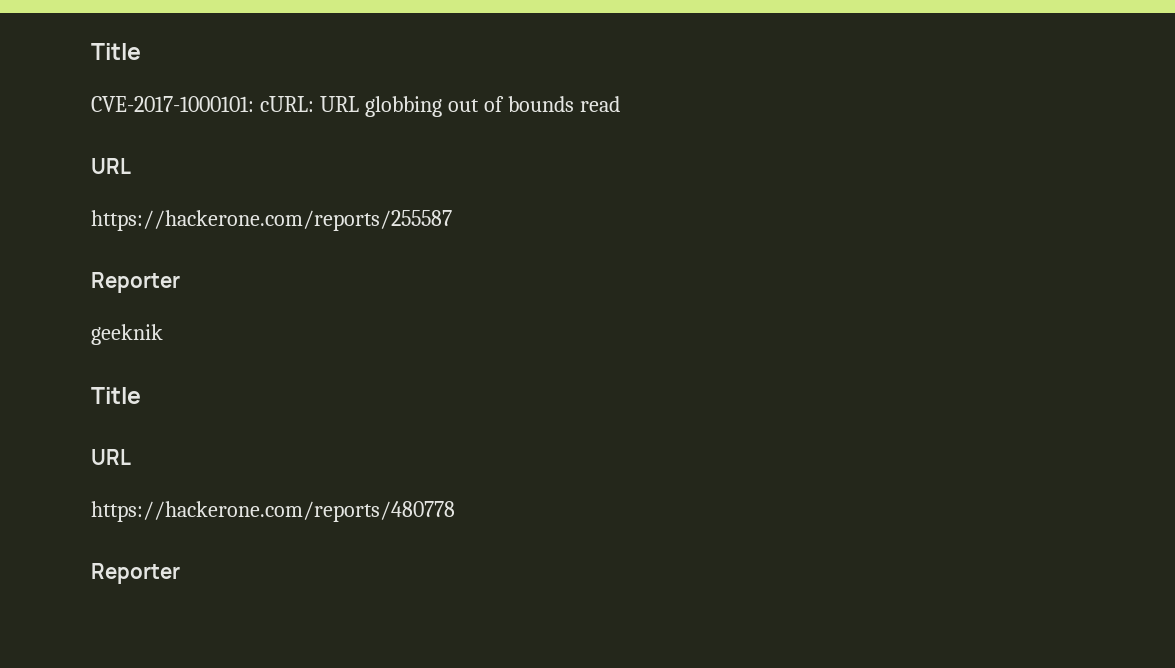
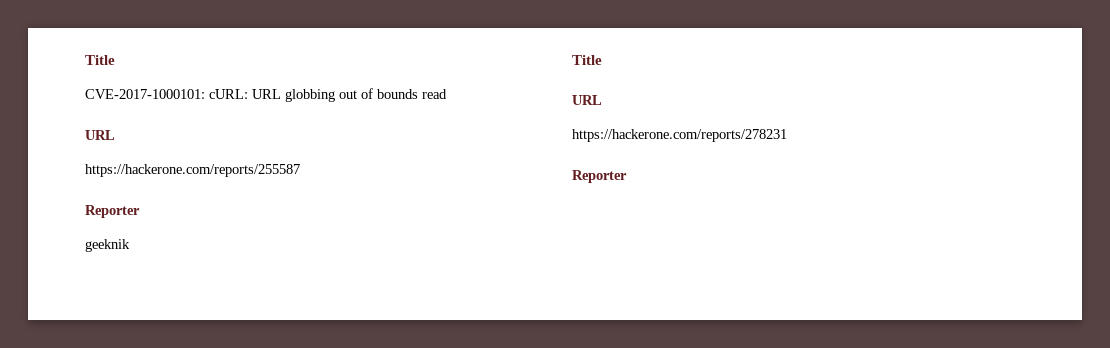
- https://hackerone.com/reports/480778
+ https://hackerone.com/reports/278231

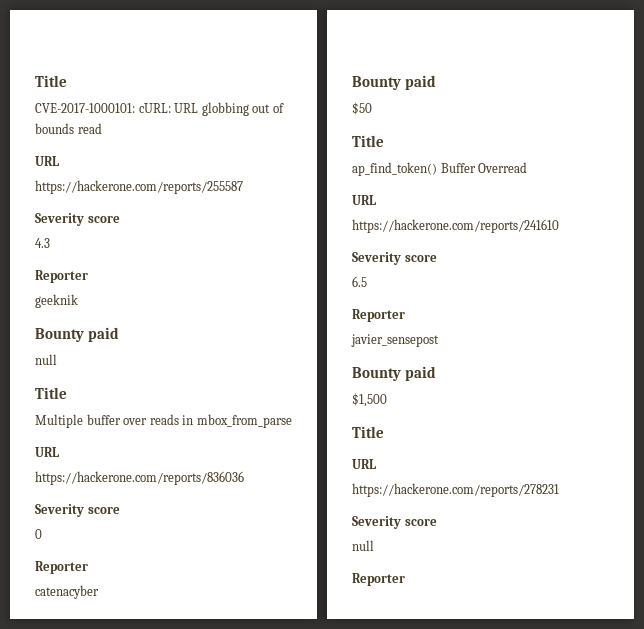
  https://hackerone.com/reports/255587
+ Severity score
+ 4.3
  geeknik
+ Bounty paid
+ null
+ Title
+ Multiple buffer over reads in mbox_from_parse
+ URL
+ https://hackerone.com/reports/836036
+ Severity score
+ 0
+ Reporter
+ catenacyber
+ Bounty paid
+ $50
+ Title
+ ap_find_token() Buffer Overread
+ URL
+ https://hackerone.com/reports/241610
+ Severity score
+ 6.5
+ Reporter
+ javier_sensepost
+ Bounty paid
+ $1,500
  https://hackerone.com/reports/278231
+ Severity score
+ null

